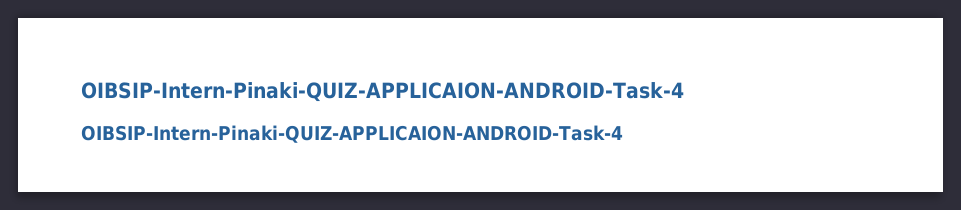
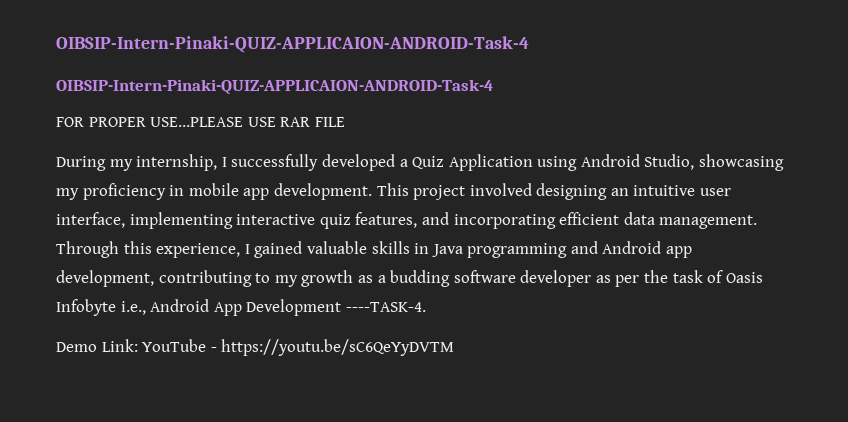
+ FOR PROPER USE...PLEASE USE RAR FILE
+ During my internship, I successfully developed a Quiz Application using Android Studio, showcasing my proficiency in mobile app development. This project involved designing an intuitive user interface, implementing interactive quiz features, and incorporating efficient data management. Through this experience, I gained valuable skills in Java programming and Android app development, contributing to my growth as a budding software developer as per the task of Oasis Infobyte i.e., Android App Development ----TASK-4.
+ Demo Link: YouTube - https://youtu.be/sC6QeYyDVTM

